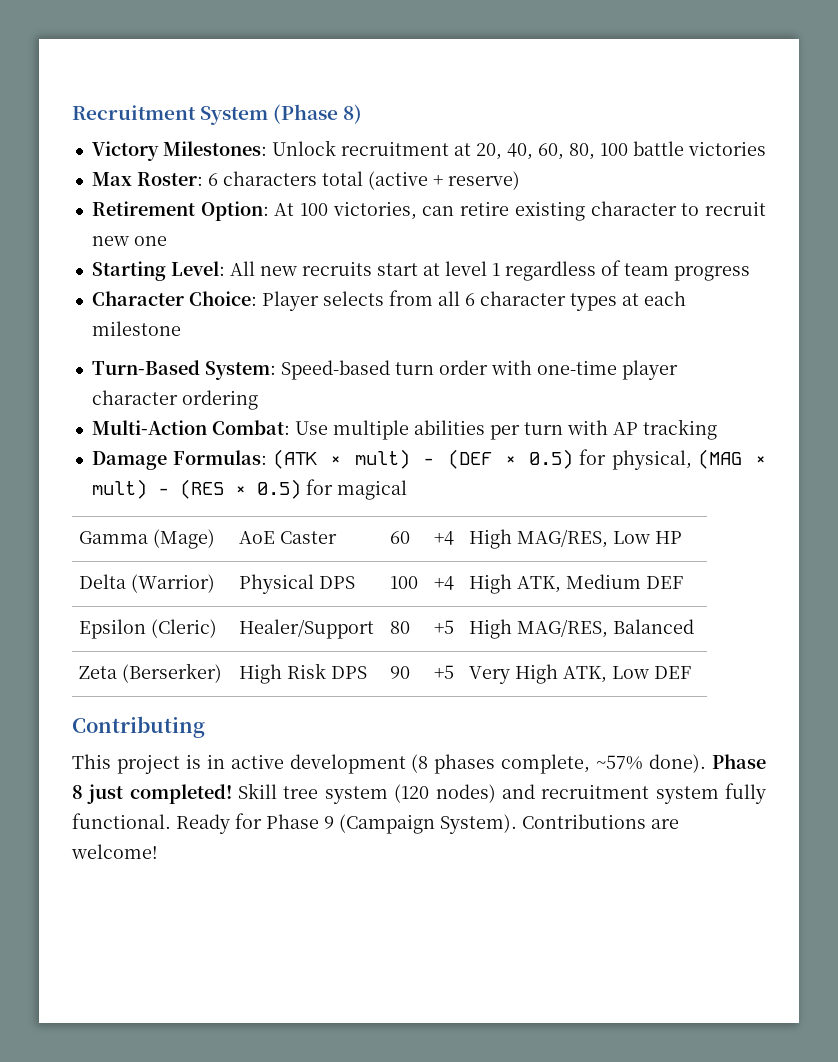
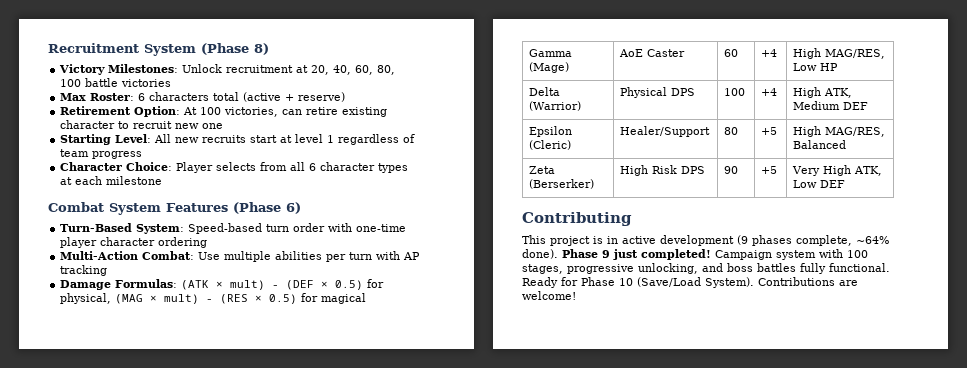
+ Combat System Features (Phase 6)
- This project is in active development (8 phases complete, ~57% done).
+ This project is in active development (9 phases complete, ~64% done).
- Phase 8 just completed!
+ Phase 9 just completed!
- Skill tree system (120 nodes) and recruitment system fully functional.
+ Campaign system with 100 stages, progressive unlocking, and boss battles fully functional.
- Ready for Phase 9 (Campaign System).
+ Ready for Phase 10 (Save/Load System).

